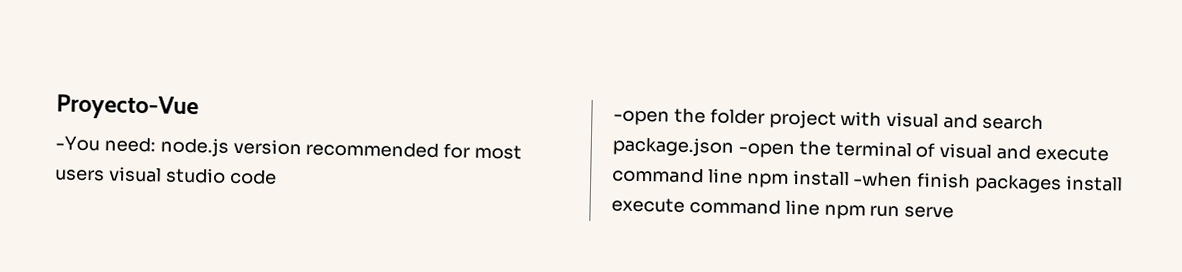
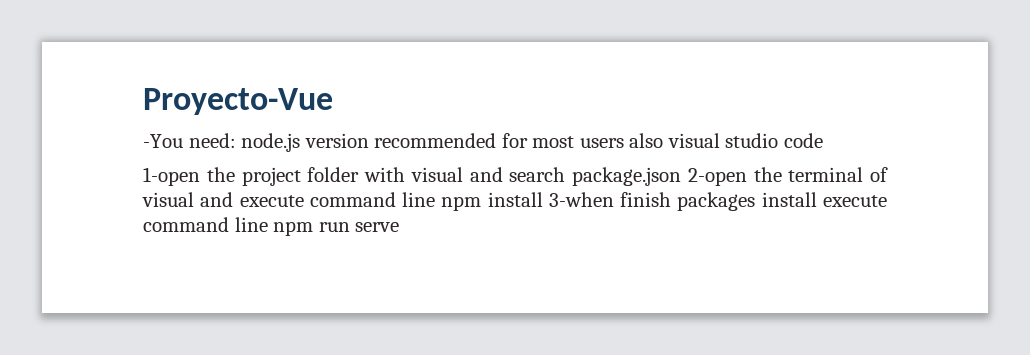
- -You need: node.js version recommended for most users visual studio code
+ -You need: node.js version recommended for most users also visual studio code
- -open the folder project with visual and search package.json -open the terminal of visual and execute command line npm install -when finish packages install execute command line npm run serve
+ 1-open the project folder with visual and search package.json 2-open the terminal of visual and execute command line npm install 3-when finish packages install execute command line npm run serve

